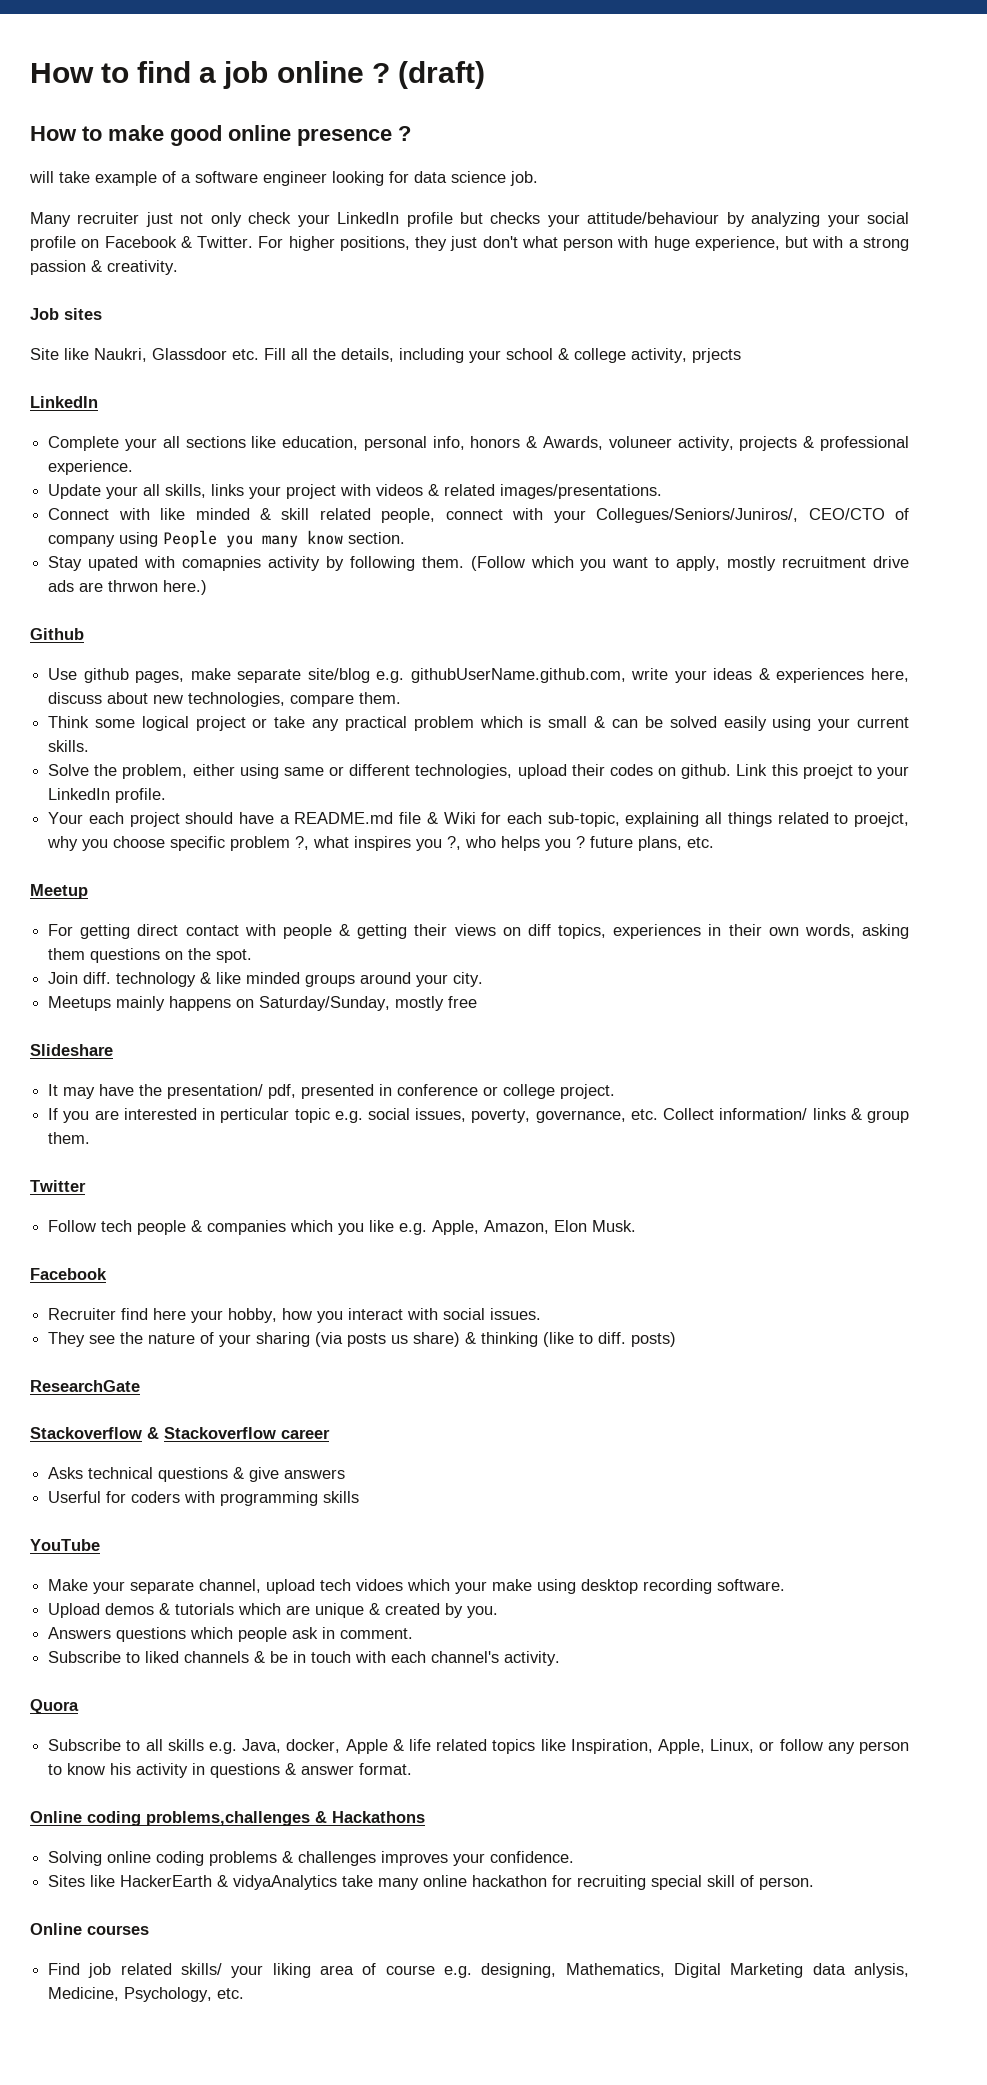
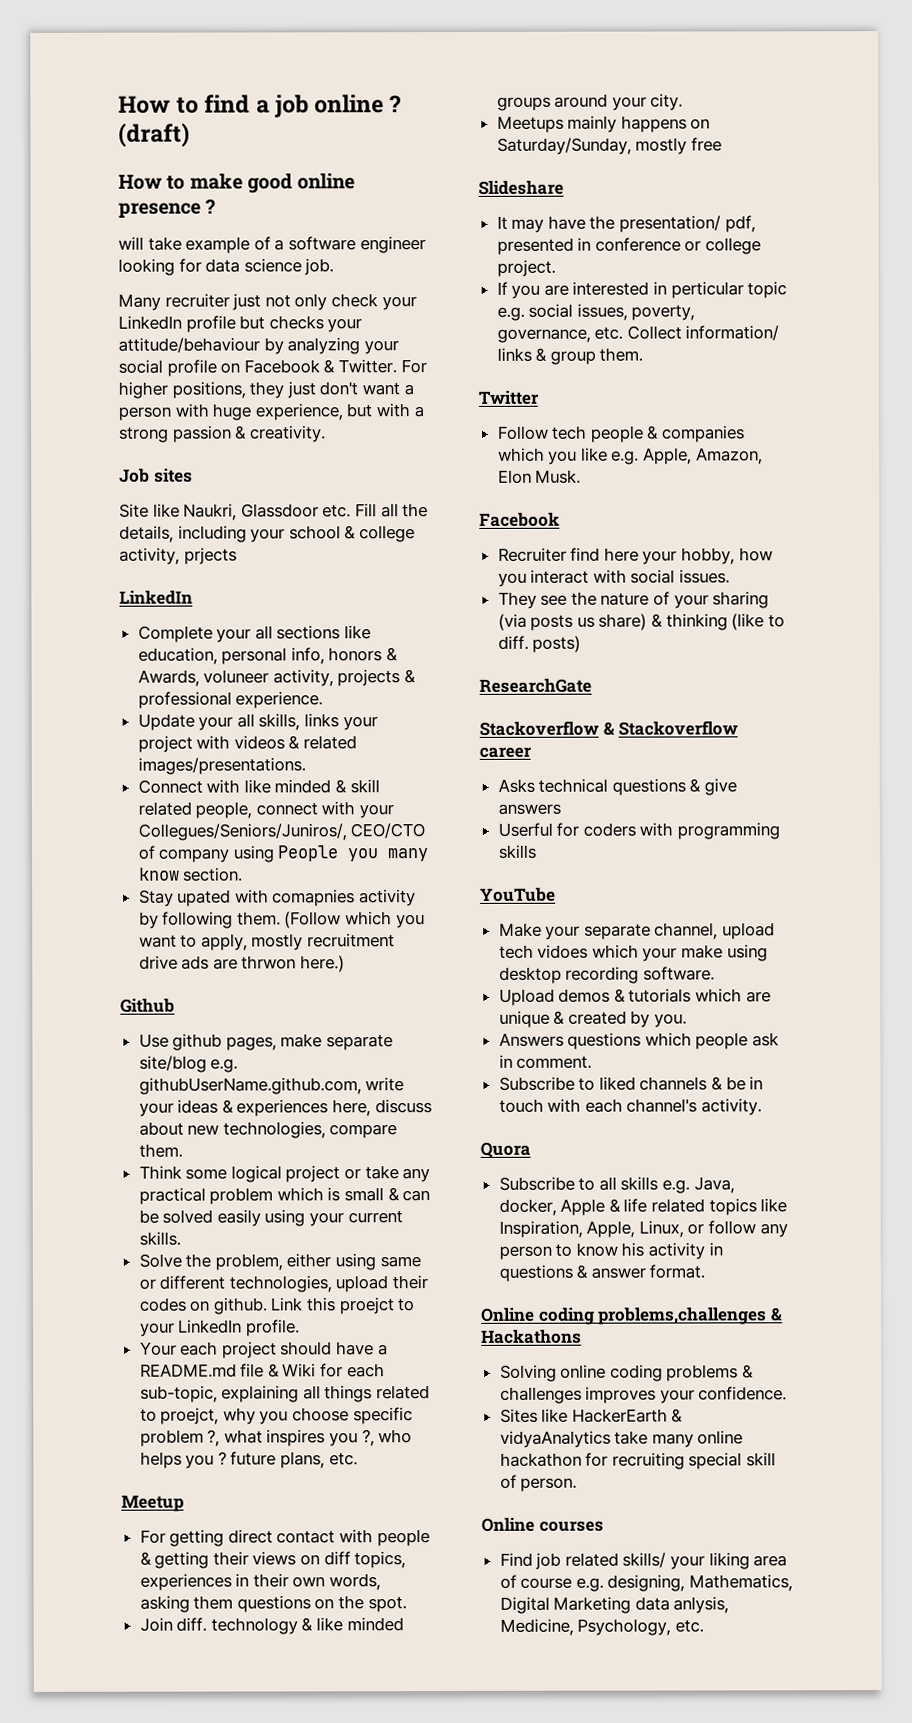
- For higher positions, they just don't what person with huge experience, but with a strong passion & creativity.
+ For higher positions, they just don't want a person with huge experience, but with a strong passion & creativity.

